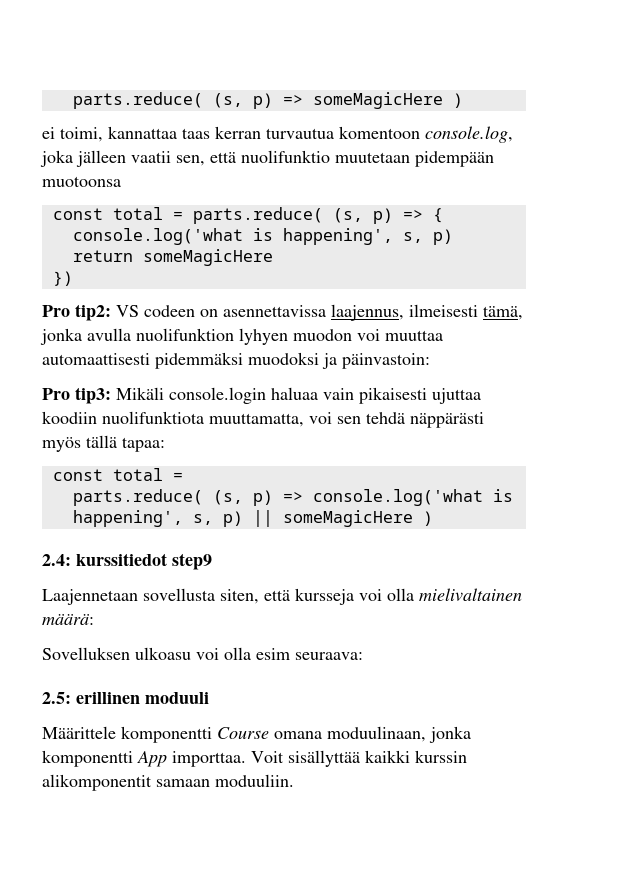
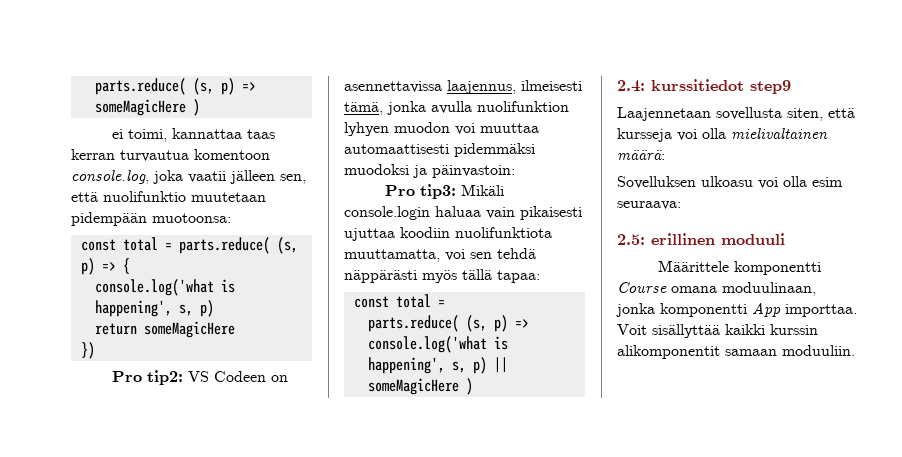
- ei toimi, kannattaa taas kerran turvautua komentoon console.log, joka jälleen vaatii sen, että nuolifunktio muutetaan pidempään muotoonsa
+ ei toimi, kannattaa taas kerran turvautua komentoon console.log, joka vaatii jälleen sen, että nuolifunktio muutetaan pidempään muotoonsa:
- Pro tip2: VS codeen on asennettavissa laajennus, ilmeisesti tämä, jonka avulla nuolifunktion lyhyen muodon voi muuttaa automaattisesti pidemmäksi muodoksi ja päinvastoin:
+ Pro tip2: VS Codeen on asennettavissa laajennus, ilmeisesti tämä, jonka avulla nuolifunktion lyhyen muodon voi muuttaa automaattisesti pidemmäksi muodoksi ja päinvastoin:

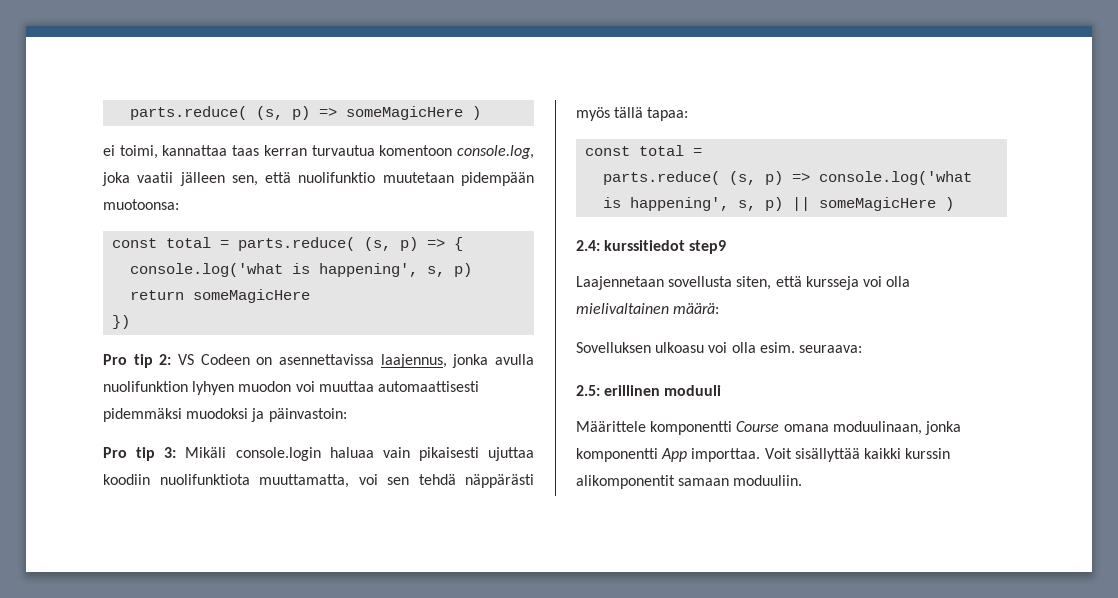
- Pro tip2: VS Codeen on asennettavissa laajennus, ilmeisesti tämä, jonka avulla nuolifunktion lyhyen muodon voi muuttaa automaattisesti pidemmäksi muodoksi ja päinvastoin:
+ Pro tip 2: VS Codeen on asennettavissa laajennus, jonka avulla nuolifunktion lyhyen muodon voi muuttaa automaattisesti pidemmäksi muodoksi ja päinvastoin:
- Pro tip3: Mikäli console.login haluaa vain pikaisesti ujuttaa koodiin nuolifunktiota muuttamatta, voi sen tehdä näppärästi myös tällä tapaa:
+ Pro tip 3: Mikäli console.login haluaa vain pikaisesti ujuttaa koodiin nuolifunktiota muuttamatta, voi sen tehdä näppärästi myös tällä tapaa:
- Sovelluksen ulkoasu voi olla esim seuraava:
+ Sovelluksen ulkoasu voi olla esim. seuraava:

